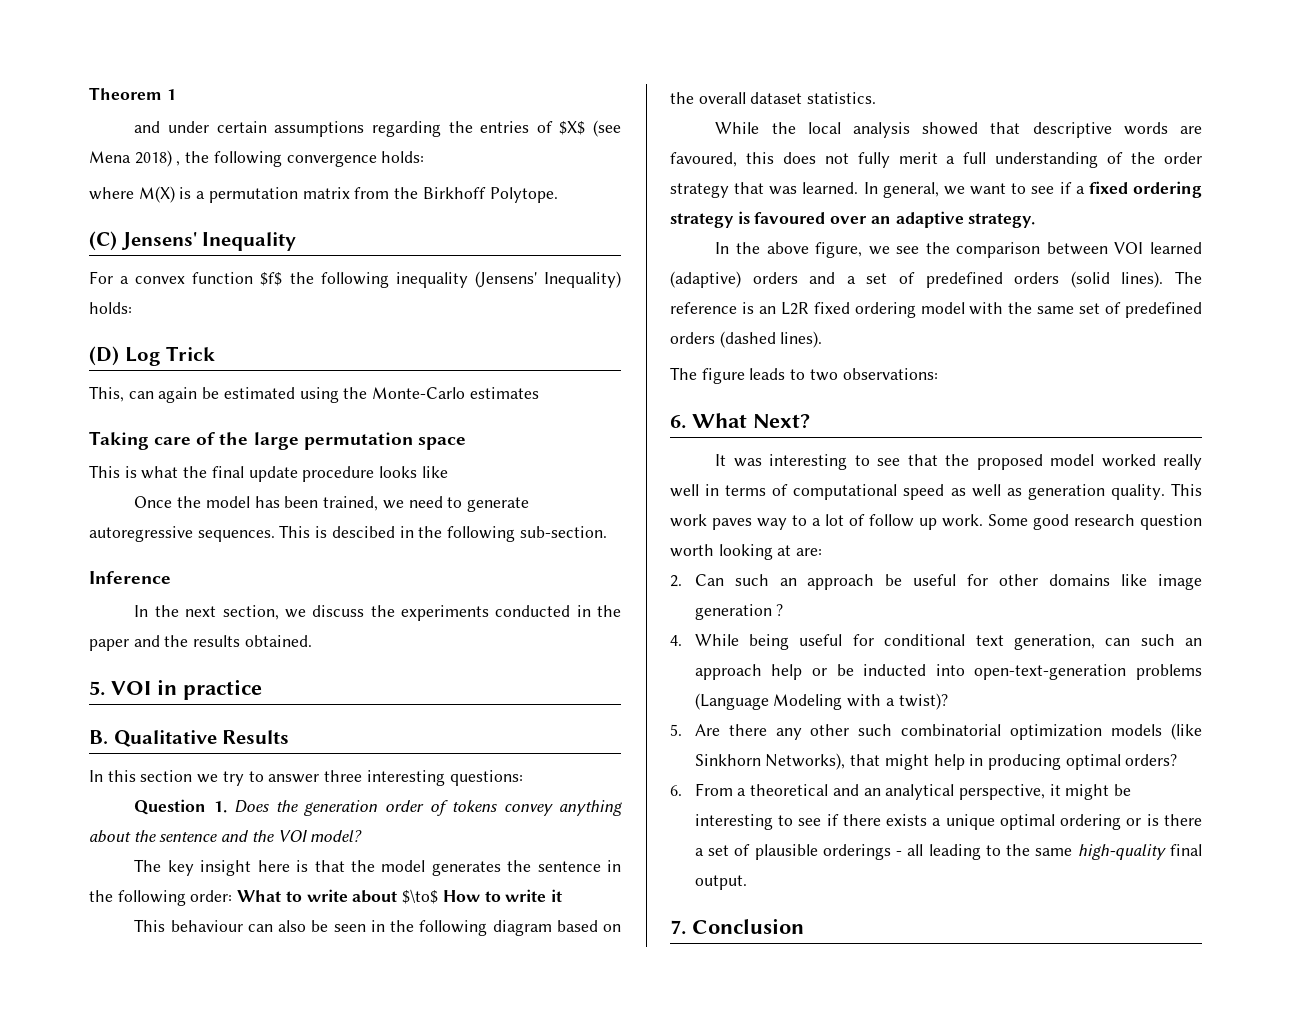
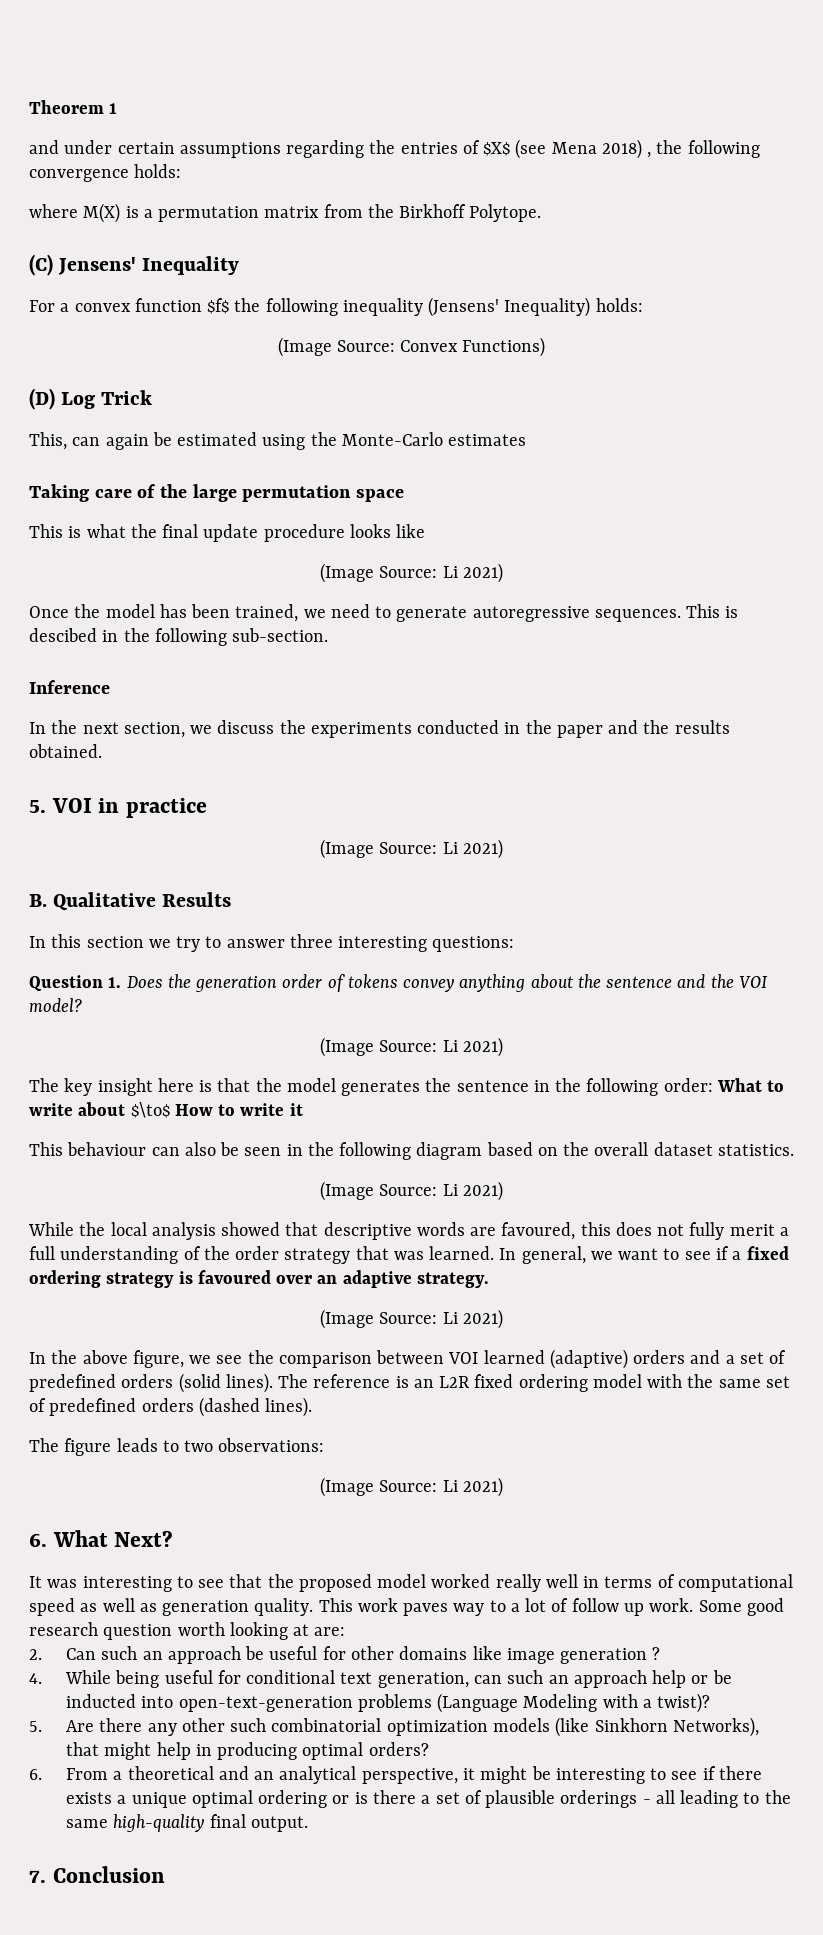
+ (Image Source: Convex Functions)
  This is what the final update procedure looks like
+ (Image Source: Li 2021)
  5. VOI in practice
+ (Image Source: Li 2021)
  Question 1. Does the generation order of tokens convey anything about the sentence and the VOI model?
+ (Image Source: Li 2021)
  This behaviour can also be seen in the following diagram based on the overall dataset statistics.
+ (Image Source: Li 2021)
  In general, we want to see if a fixed ordering strategy is favoured over an adaptive strategy.
+ (Image Source: Li 2021)
  The figure leads to two observations:
+ (Image Source: Li 2021)

